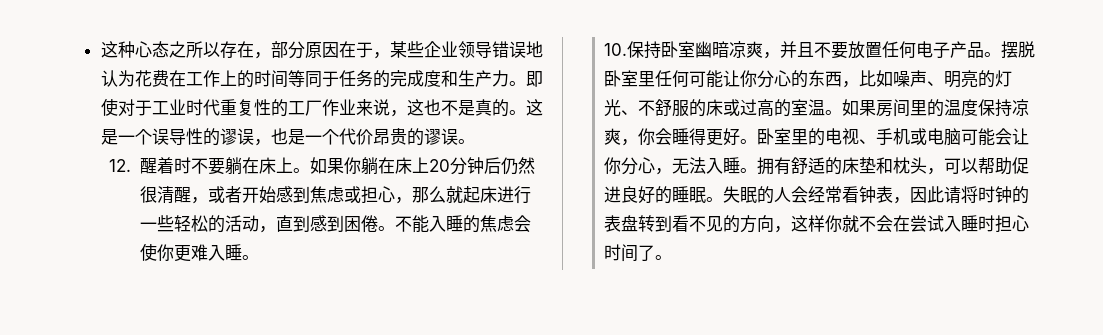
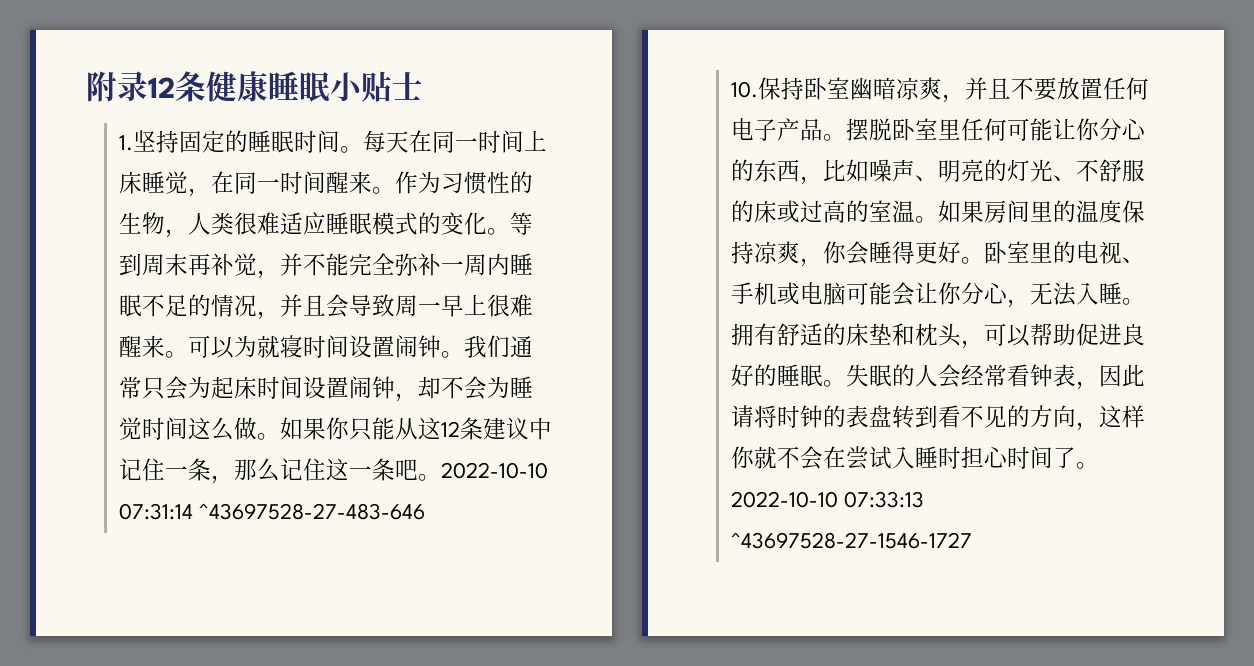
- 这种心态之所以存在，部分原因在于，某些企业领导错误地认为花费在工作上的时间等同于任务的完成度和生产力。即使对于工业时代重复性的工厂作业来说，这也不是真的。这是一个误导性的谬误，也是一个代价昂贵的谬误。
- 12.醒着时不要躺在床上。如果你躺在床上20分钟后仍然很清醒，或者开始感到焦虑或担心，那么就起床进行一些轻松的活动，直到感到困倦。不能入睡的焦虑会使你更难入睡。
+ 附录12条健康睡眠小贴士
+ 1.坚持固定的睡眠时间。每天在同一时间上床睡觉，在同一时间醒来。作为习惯性的生物，人类很难适应睡眠模式的变化。等到周末再补觉，并不能完全弥补一周内睡眠不足的情况，并且会导致周一早上很难醒来。可以为就寝时间设置闹钟。我们通常只会为起床时间设置闹钟，却不会为睡觉时间这么做。如果你只能从这12条建议中记住一条，那么记住这一条吧。2022-10-10 07:31:14 ^43697528-27-483-646
+ 2022-10-10 07:33:13 ^43697528-27-1546-1727

